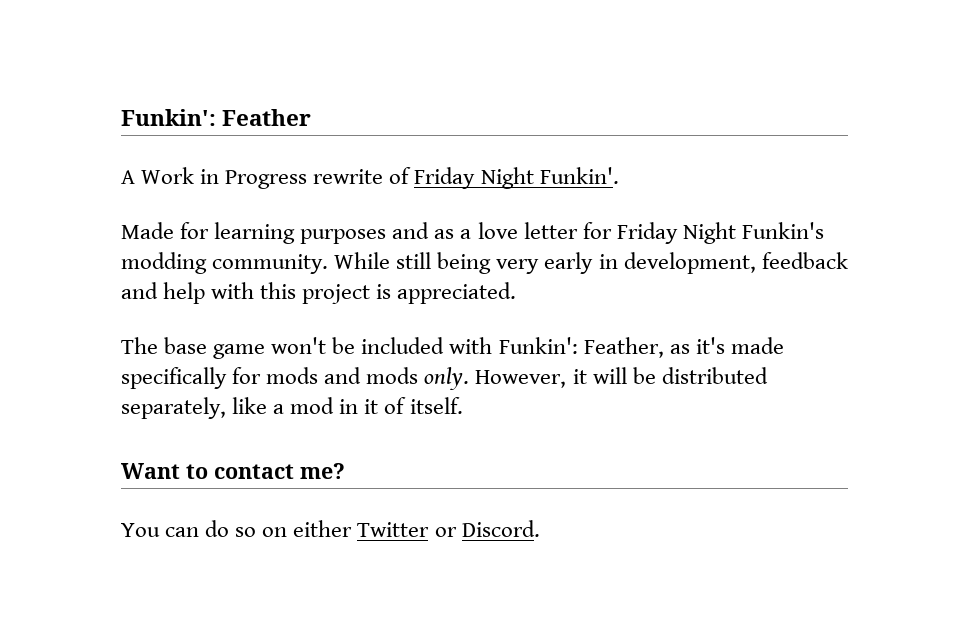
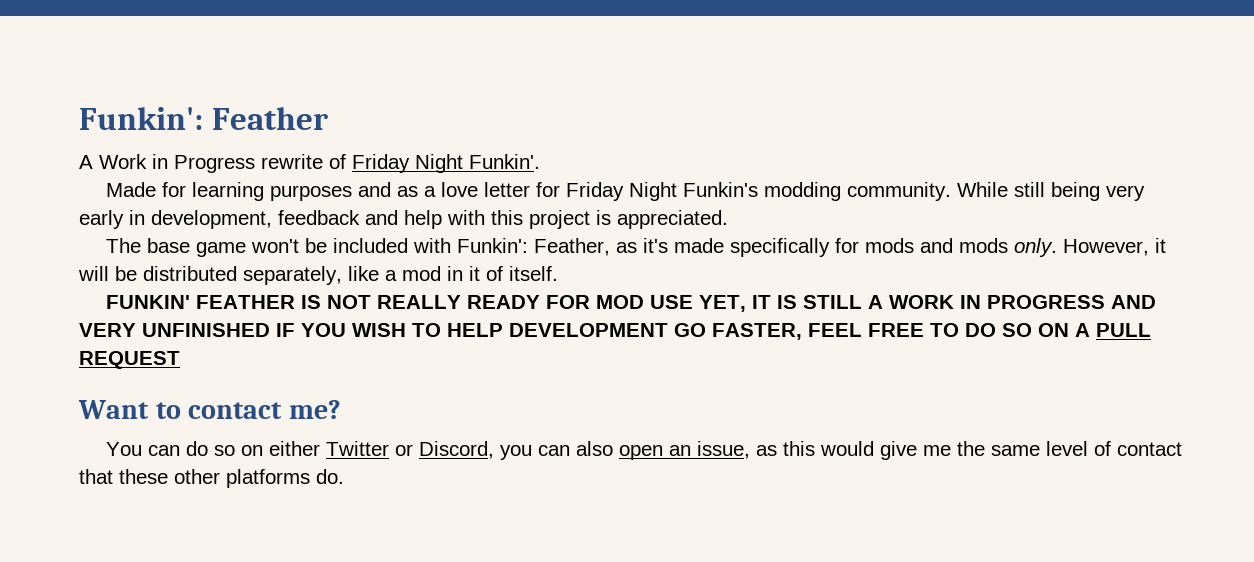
+ FUNKIN' FEATHER IS NOT REALLY READY FOR MOD USE YET, IT IS STILL A WORK IN PROGRESS AND VERY UNFINISHED IF YOU WISH TO HELP DEVELOPMENT GO FASTER, FEEL FREE TO DO SO ON A PULL REQUEST
- You can do so on either Twitter or Discord.
+ You can do so on either Twitter or Discord, you can also open an issue, as this would give me the same level of contact that these other platforms do.

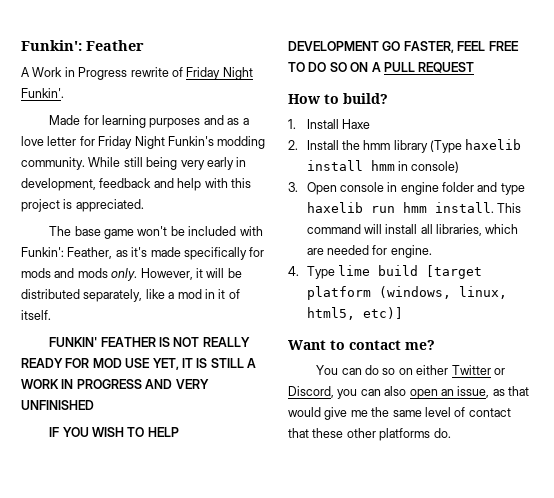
- FUNKIN' FEATHER IS NOT REALLY READY FOR MOD USE YET, IT IS STILL A WORK IN PROGRESS AND VERY UNFINISHED IF YOU WISH TO HELP DEVELOPMENT GO FASTER, FEEL FREE TO DO SO ON A PULL REQUEST
+ FUNKIN' FEATHER IS NOT REALLY READY FOR MOD USE YET, IT IS STILL A WORK IN PROGRESS AND VERY UNFINISHED
+ IF YOU WISH TO HELP DEVELOPMENT GO FASTER, FEEL FREE TO DO SO ON A PULL REQUEST
+ How to build?
+ 1. Install Haxe
+ 2. Install the hmm library (Type haxelib install hmm in console)
+ 3. Open console in engine folder and type haxelib run hmm install. This command will install all libraries, which are needed for engine.
+ 4. Type lime build [target platform (windows, linux, html5, etc)]
- You can do so on either Twitter or Discord, you can also open an issue, as this would give me the same level of contact that these other platforms do.
+ You can do so on either Twitter or Discord, you can also open an issue, as that would give me the same level of contact that these other platforms do.

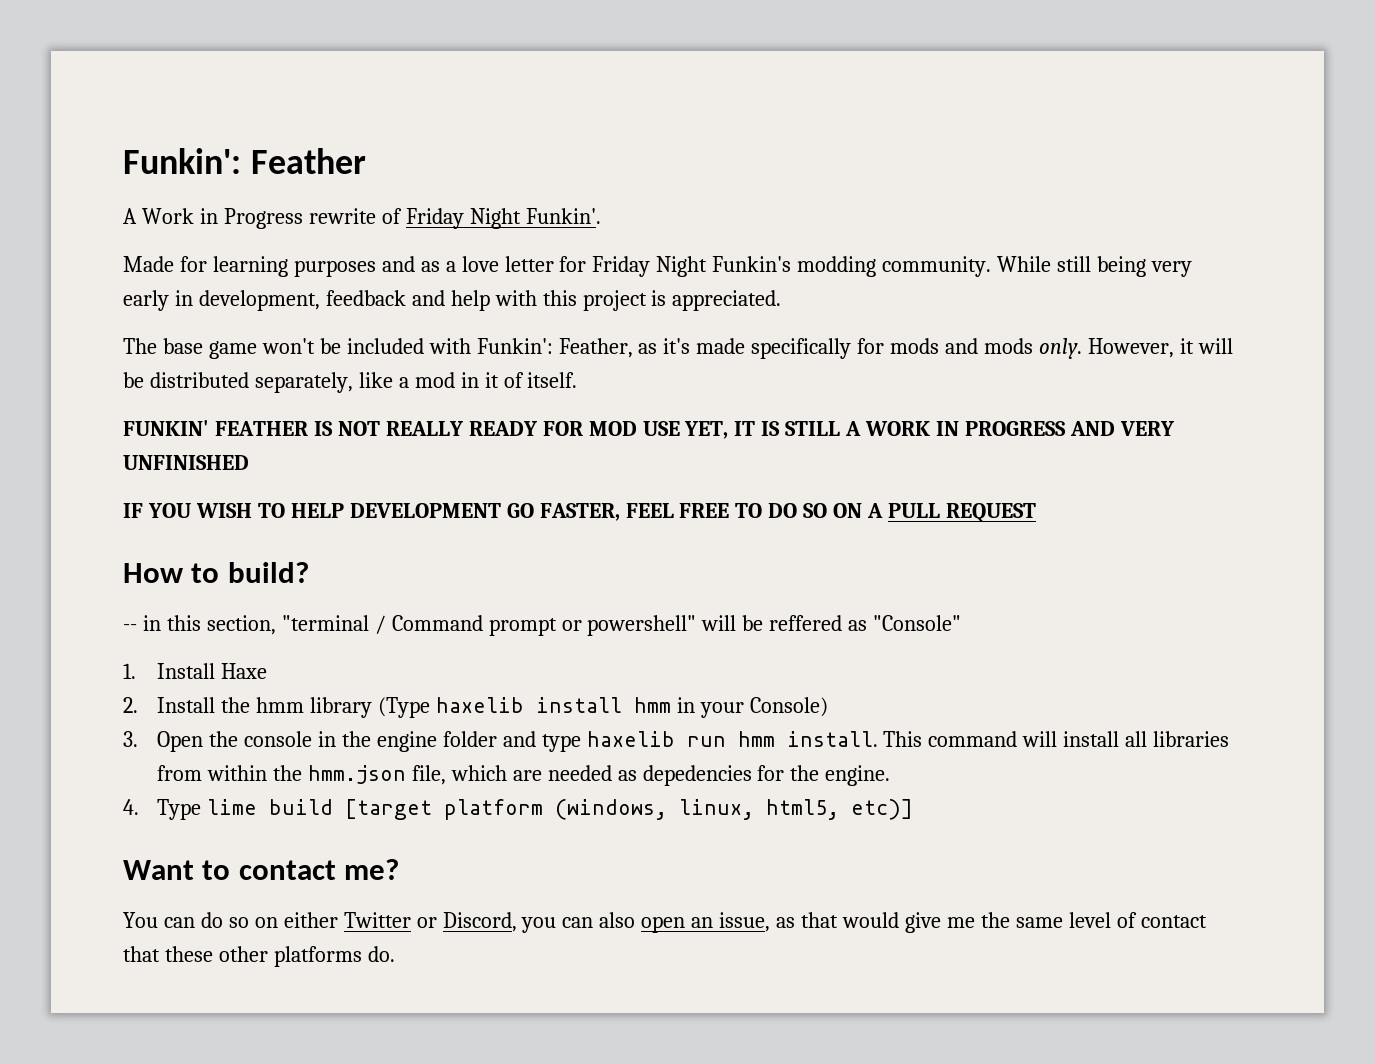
+ -- in this section, "terminal / Command prompt or powershell" will be reffered as "Console"
- 2. Install the hmm library (Type haxelib install hmm in console)
+ 2. Install the hmm library (Type haxelib install hmm in your Console)
- 3. Open console in engine folder and type haxelib run hmm install.
+ 3. Open the console in the engine folder and type haxelib run hmm install.
- This command will install all libraries, which are needed for engine.
+ This command will install all libraries from within the hmm.json file, which are needed as depedencies for the engine.

